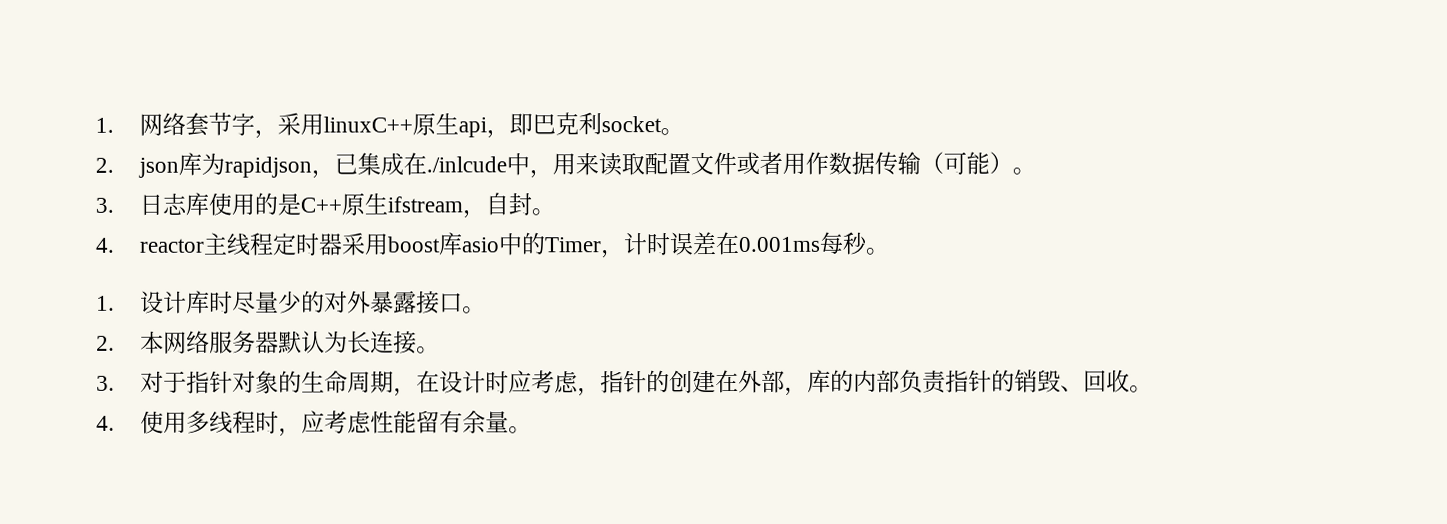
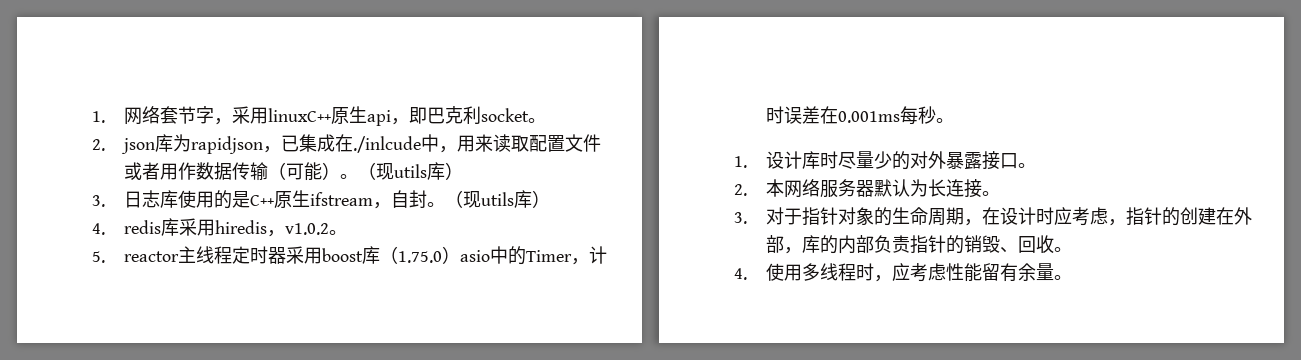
- 2. json库为rapidjson，已集成在./inlcude中，用来读取配置文件或者用作数据传输（可能）。
+ 2. json库为rapidjson，已集成在./inlcude中，用来读取配置文件或者用作数据传输（可能）。（现utils库）
- 3.日志库使用的是C++原生ifstream，自封。
- 4. reactor主线程定时器采用boost库asio中的Timer，计时误差在0.001ms每秒。
+ 3.日志库使用的是C++原生ifstream，自封。（现utils库）
+ 4. redis库采用hiredis，v1.0.2。
+ 5. reactor主线程定时器采用boost库（1.75.0）asio中的Timer，计时误差在0.001ms每秒。

